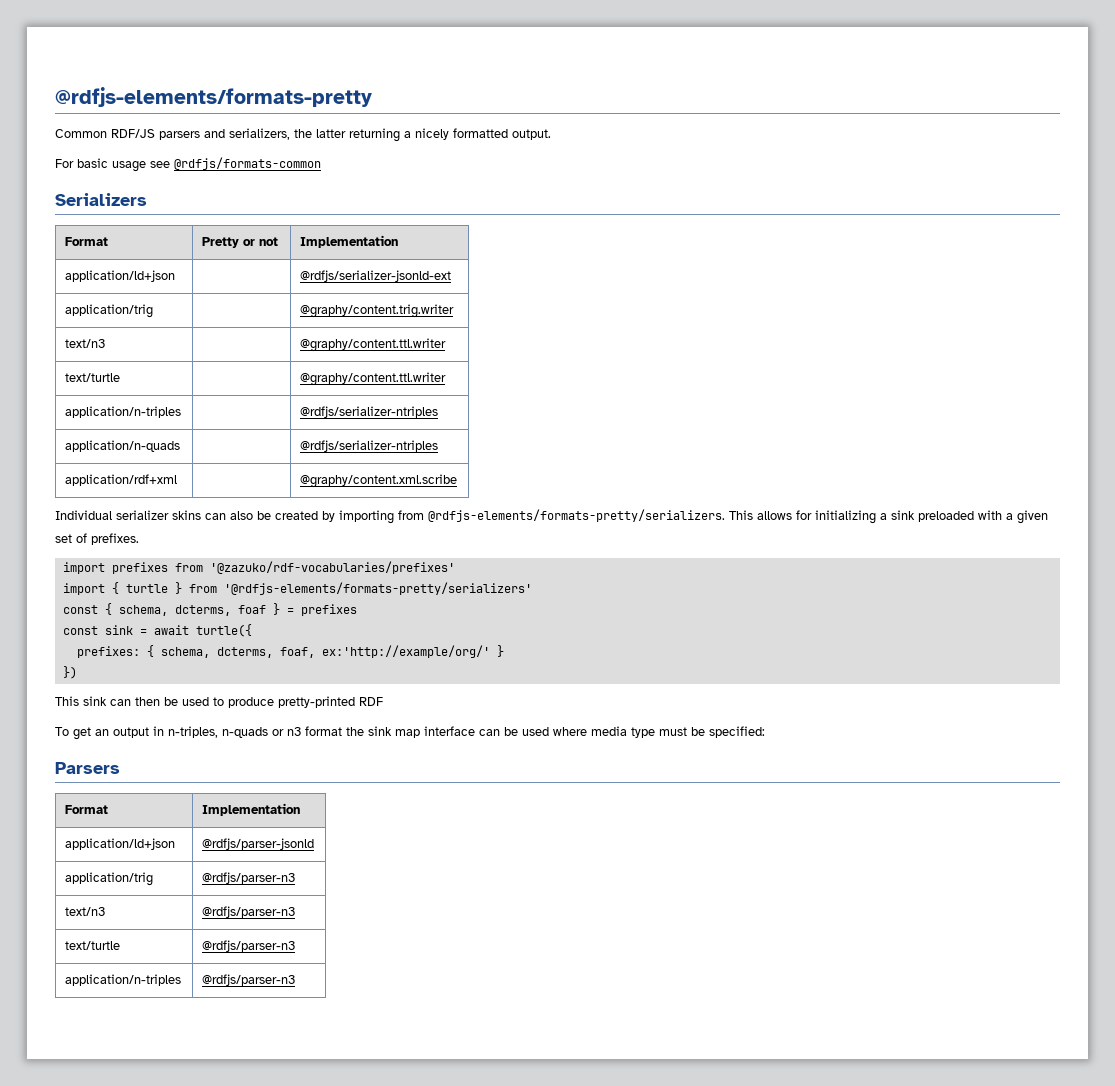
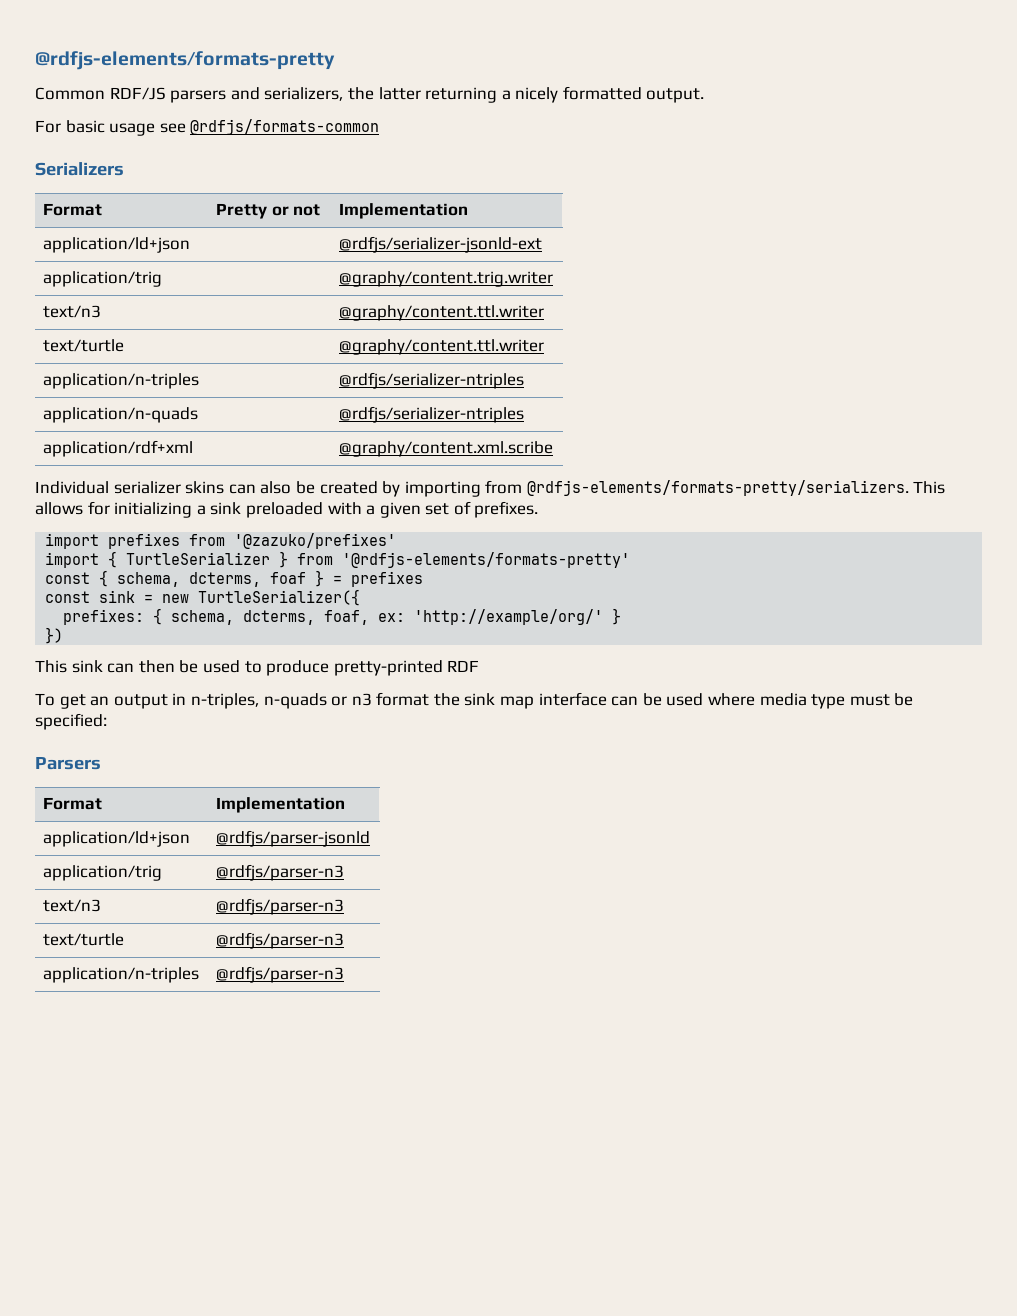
- import prefixes from '@zazuko/rdf-vocabularies/prefixes'
+ import prefixes from '@zazuko/prefixes'
- import { turtle } from '@rdfjs-elements/formats-pretty/serializers'
+ import { TurtleSerializer } from '@rdfjs-elements/formats-pretty'
- const sink = await turtle({
+ const sink = new TurtleSerializer({
- prefixes: { schema, dcterms, foaf, ex:'http://example/org/' }
+ prefixes: { schema, dcterms, foaf, ex: 'http://example/org/' }

